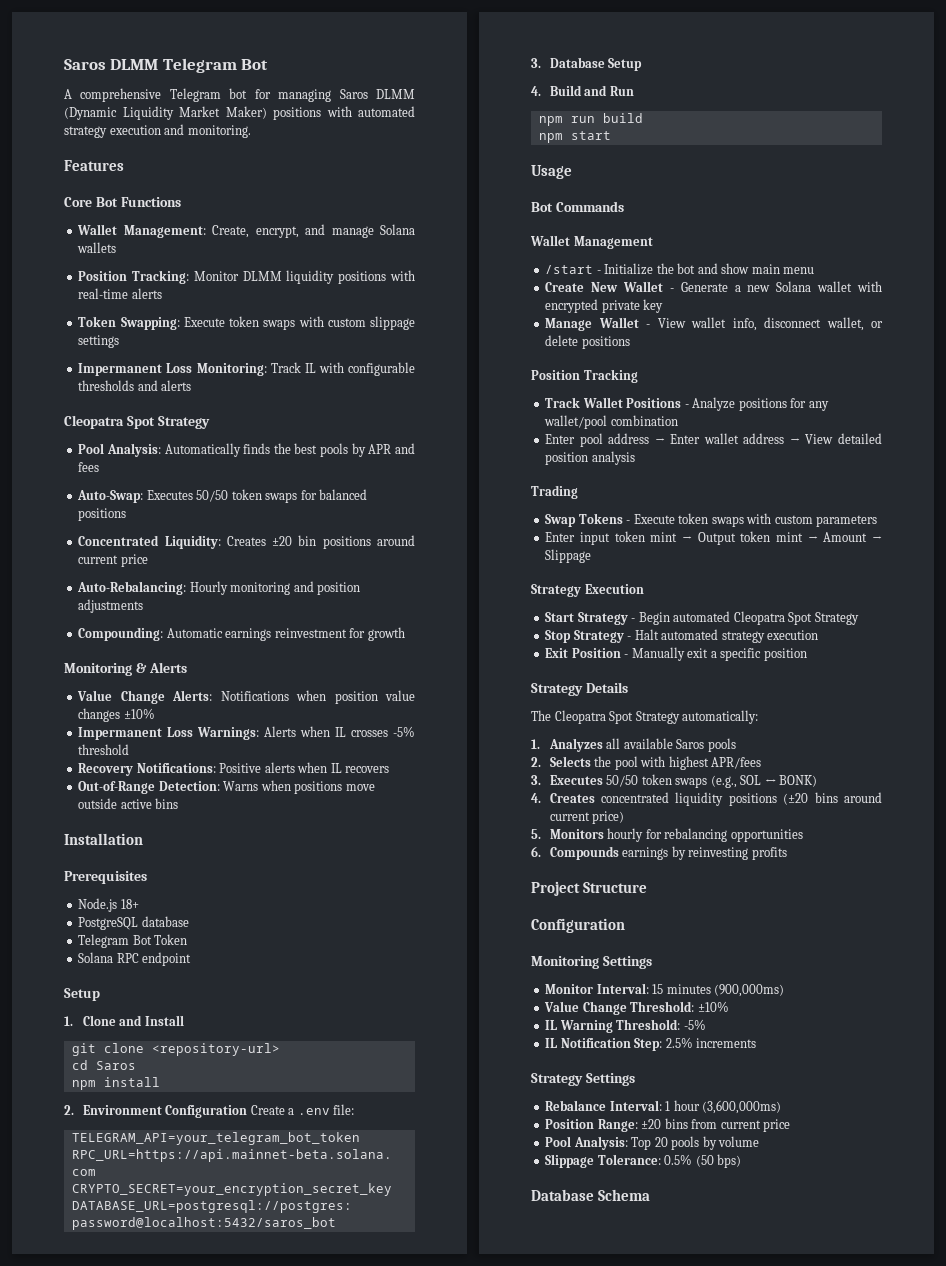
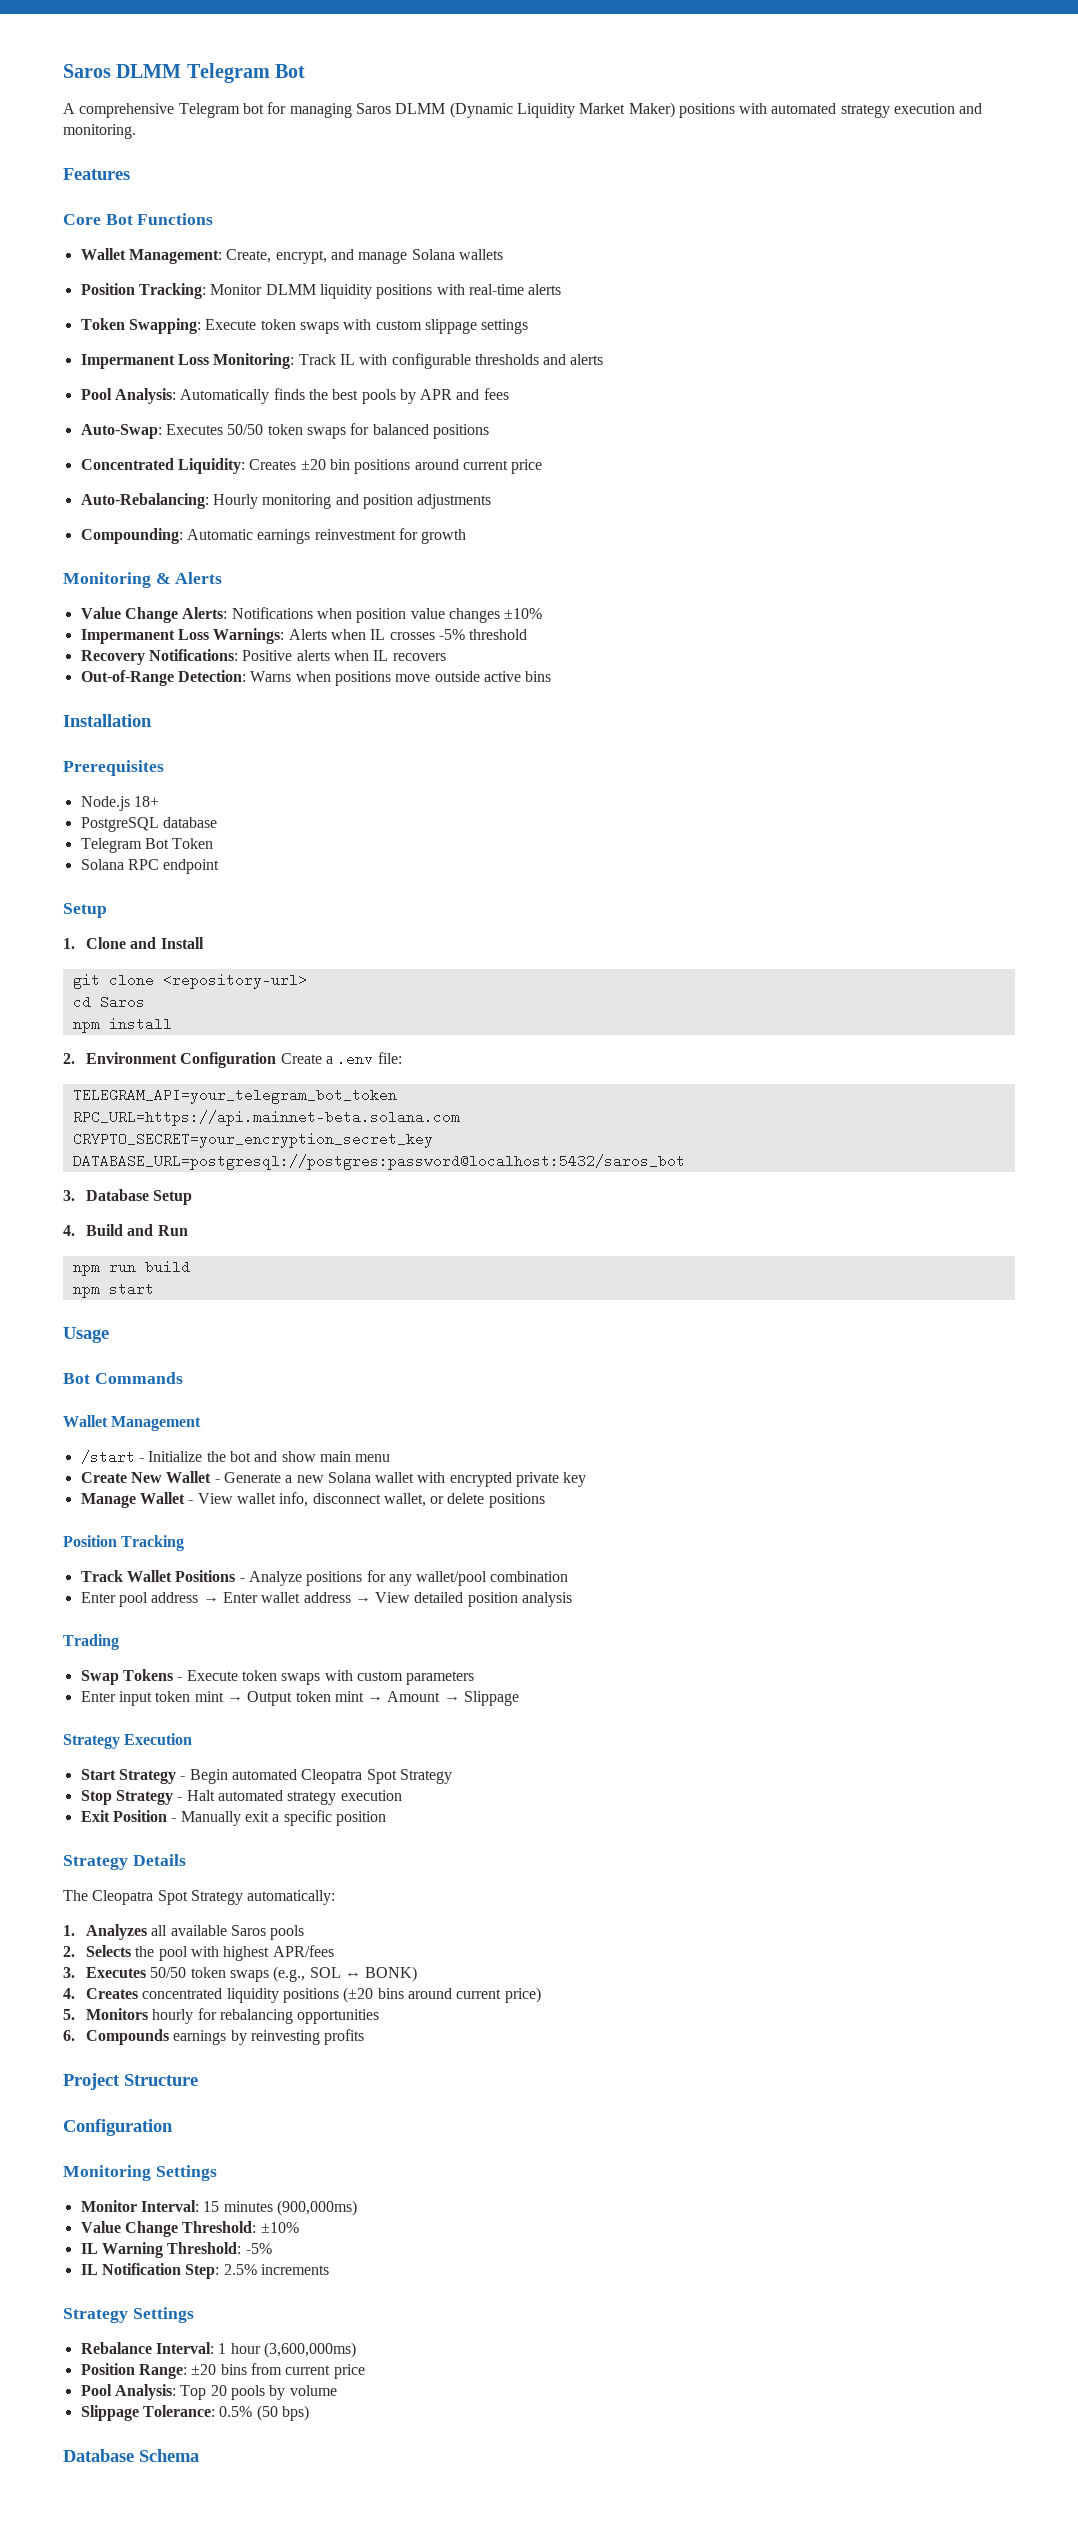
  Impermanent Loss Monitoring: Track IL with configurable thresholds and alerts
- Cleopatra Spot Strategy

